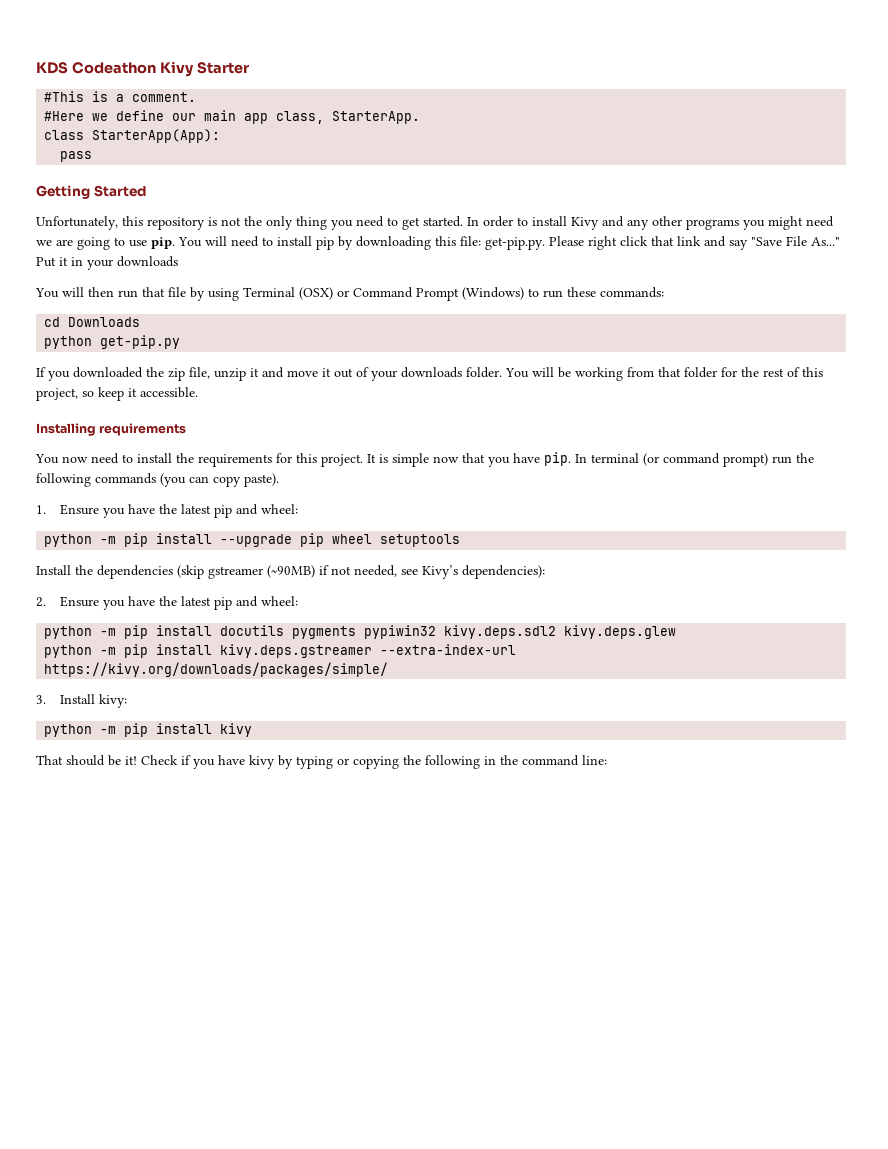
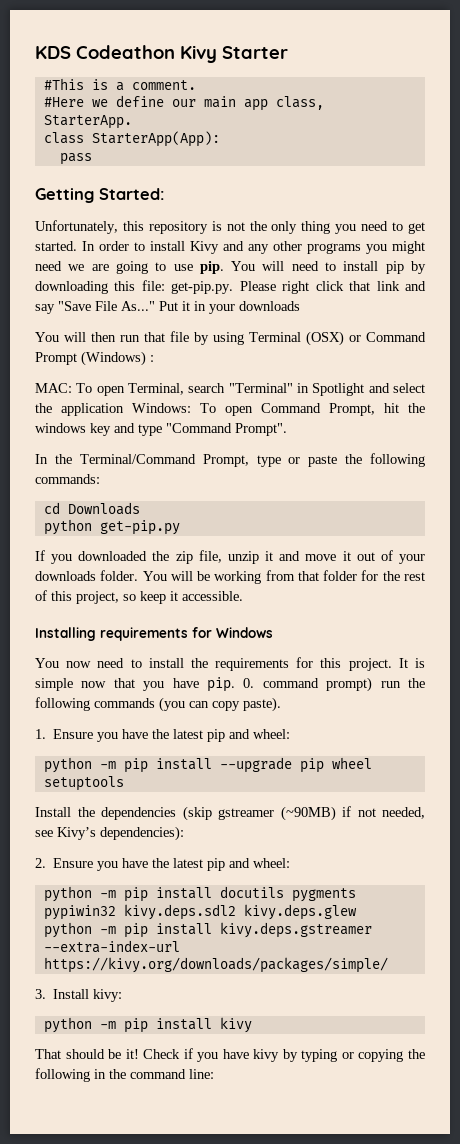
- Getting Started
+ Getting Started:
- You will then run that file by using Terminal (OSX) or Command Prompt (Windows) to run these commands:
+ You will then run that file by using Terminal (OSX) or Command Prompt (Windows) :
+ MAC: To open Terminal, search "Terminal" in Spotlight and select the application Windows: To open Command Prompt, hit the windows key and type "Command Prompt".
+ In the Terminal/Command Prompt, type or paste the following commands:
- Installing requirements
+ Installing requirements for Windows
- In terminal (or command prompt) run the following commands (you can copy paste).
+ 0. command prompt) run the following commands (you can copy paste).

